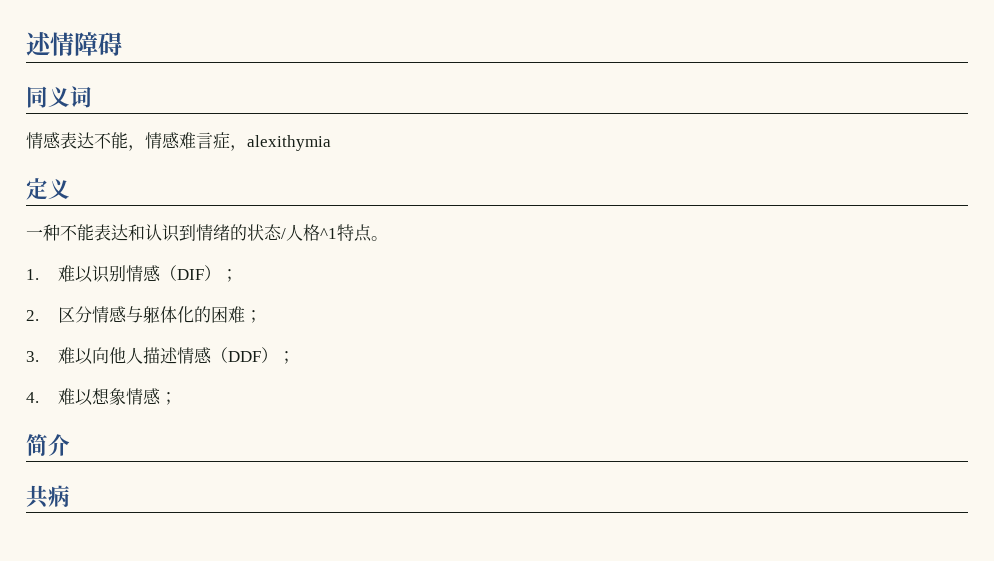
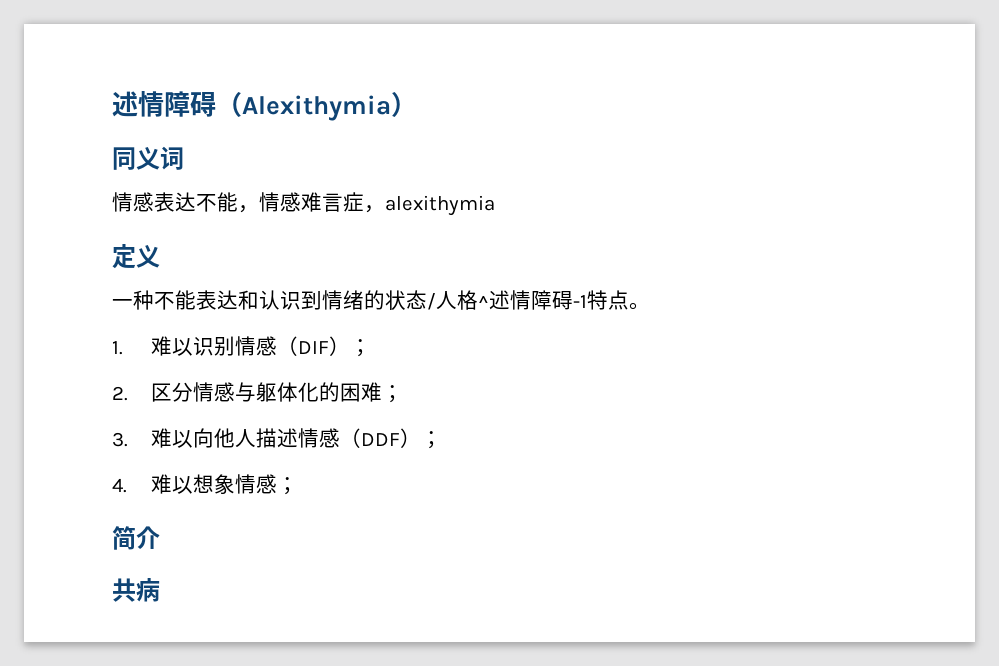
- 述情障碍
+ 述情障碍（Alexithymia）
- 一种不能表达和认识到情绪的状态/人格^1特点。
+ 一种不能表达和认识到情绪的状态/人格^述情障碍-1特点。

